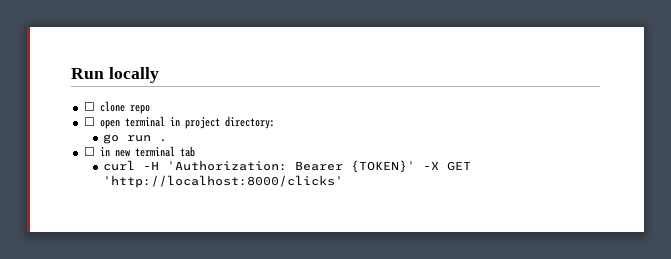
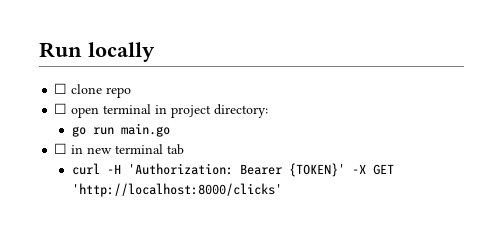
- go run .
+ go run main.go

